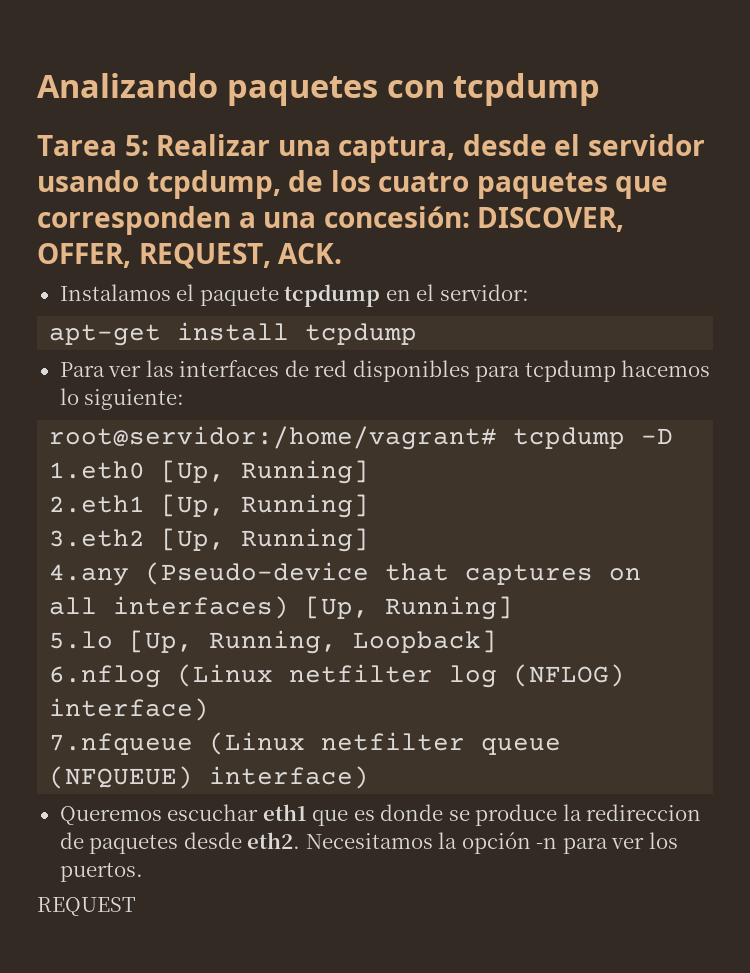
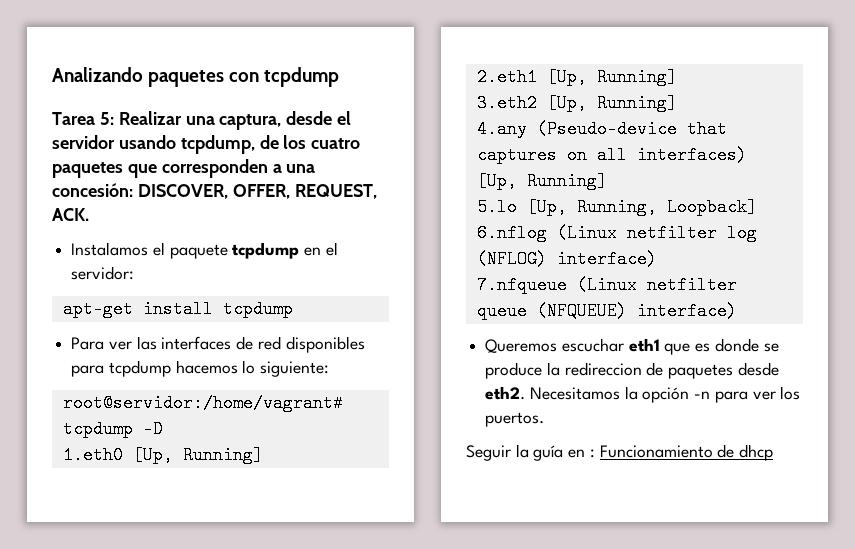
- REQUEST
+ Seguir la guía en : Funcionamiento de dhcp

